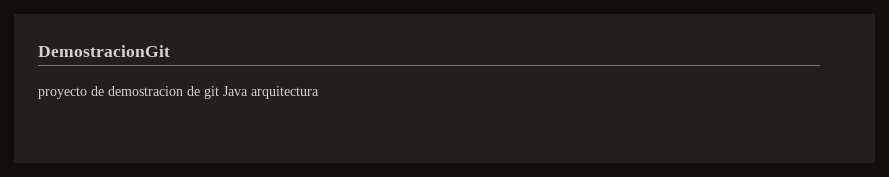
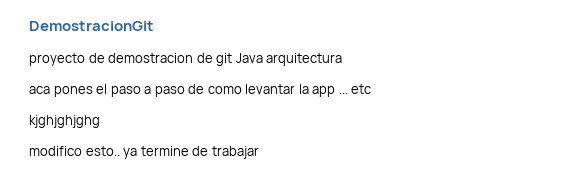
+ aca pones el paso a paso de como levantar la app ... etc
+ kjghjghjghg
+ modifico esto.. ya termine de trabajar

